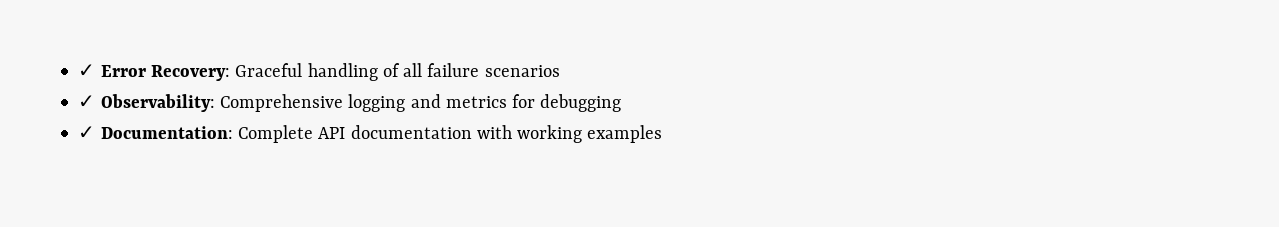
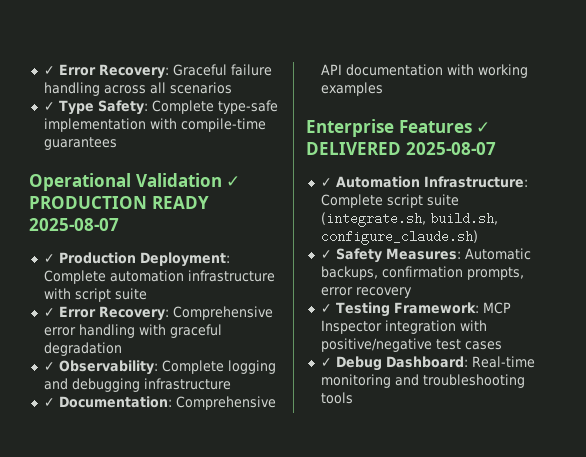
- ✓ Error Recovery: Graceful handling of all failure scenarios
+ ✓ Error Recovery: Graceful failure handling across all scenarios
+ ✓ Type Safety: Complete type-safe implementation with compile-time guarantees
+ Operational Validation ✓ PRODUCTION READY 2025-08-07
+ ✓ Production Deployment: Complete automation infrastructure with script suite
+ ✓ Error Recovery: Comprehensive error handling with graceful degradation
- ✓ Observability: Comprehensive logging and metrics for debugging
+ ✓ Observability: Complete logging and debugging infrastructure
- ✓ Documentation: Complete API documentation with working examples
+ ✓ Documentation: Comprehensive API documentation with working examples
+ Enterprise Features ✓ DELIVERED 2025-08-07
+ ✓ Automation Infrastructure: Complete script suite (integrate.sh, build.sh, configure_claude.sh)
+ ✓ Safety Measures: Automatic backups, confirmation prompts, error recovery
+ ✓ Testing Framework: MCP Inspector integration with positive/negative test cases
+ ✓ Debug Dashboard: Real-time monitoring and troubleshooting tools

